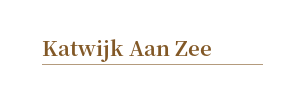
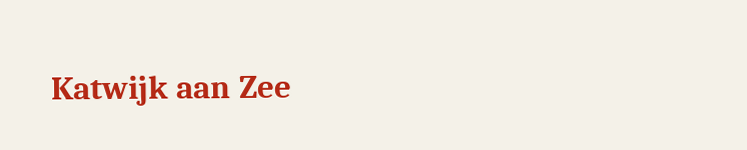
- Katwijk Aan Zee
+ Katwijk aan Zee

